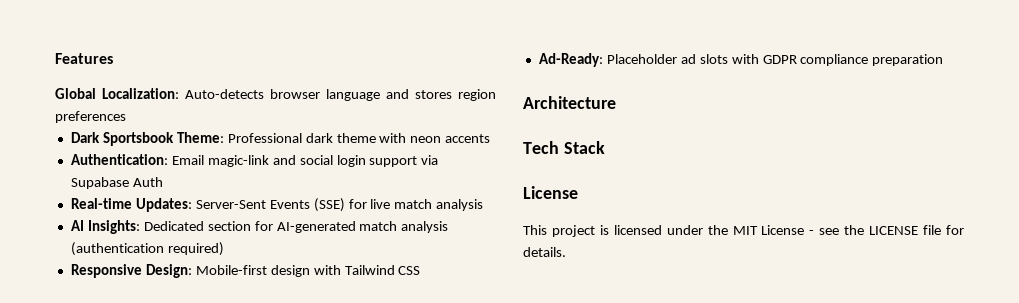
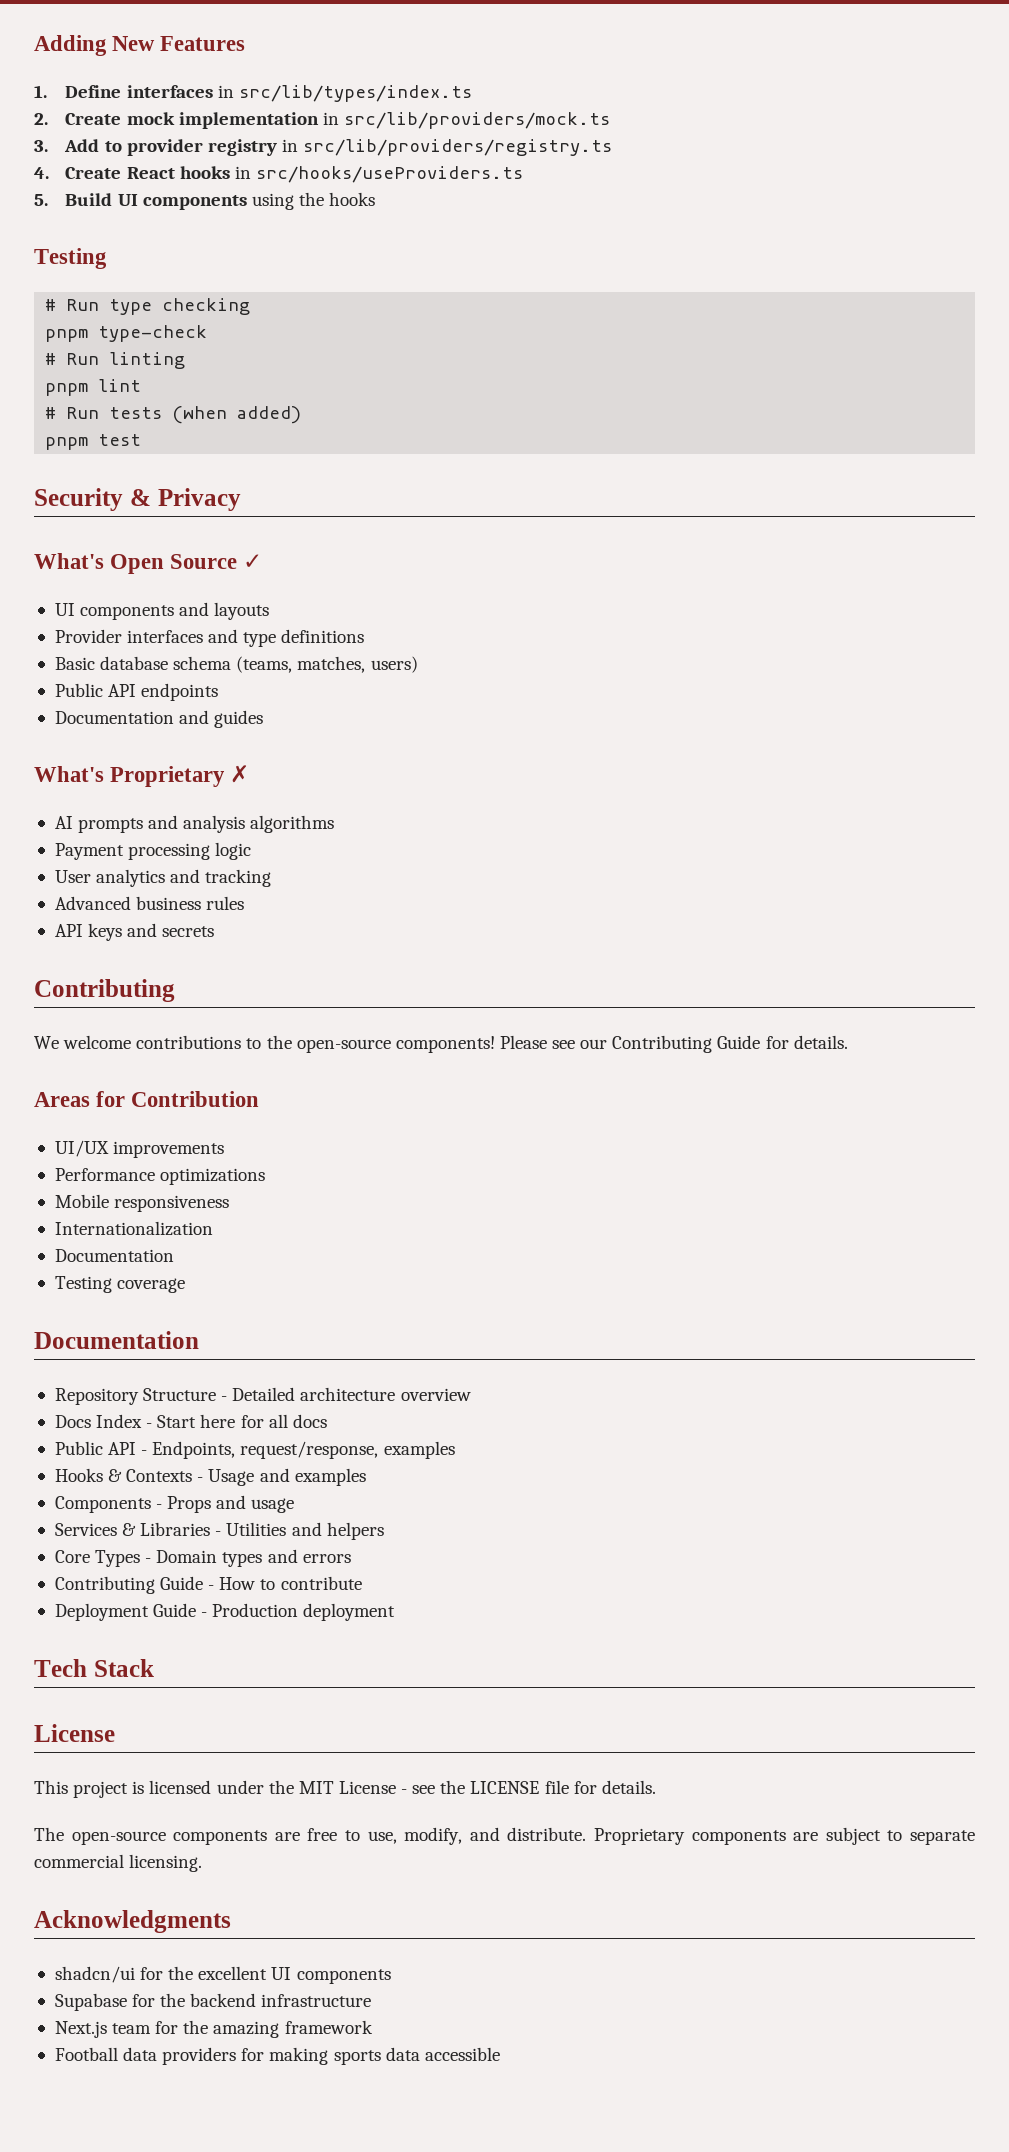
- Features
+ Adding New Features
- Global Localization: Auto-detects browser language and stores region preferences
- Dark Sportsbook Theme: Professional dark theme with neon accents
- Authentication: Email magic-link and social login support via Supabase Auth
- Real-time Updates: Server-Sent Events (SSE) for live match analysis
- AI Insights: Dedicated section for AI-generated match analysis (authentication required)
- Responsive Design: Mobile-first design with Tailwind CSS
- Ad-Ready: Placeholder ad slots with GDPR compliance preparation
- Architecture
+ 1. Define interfaces in src/lib/types/index.ts
+ 2. Create mock implementation in src/lib/providers/mock.ts
+ 3. Add to provider registry in src/lib/providers/registry.ts
+ 4. Create React hooks in src/hooks/useProviders.ts
+ 5. Build UI components using the hooks
+ Testing
+ # Run type checking
+ pnpm type-check
+ # Run linting
+ pnpm lint
+ # Run tests (when added)
+ pnpm test
+ Security & Privacy
+ What's Open Source ✓
+ UI components and layouts
+ Provider interfaces and type definitions
+ Basic database schema (teams, matches, users)
+ Public API endpoints
+ Documentation and guides
+ What's Proprietary ✗
+ AI prompts and analysis algorithms
+ Payment processing logic
+ User analytics and tracking
+ Advanced business rules
+ API keys and secrets
+ Contributing
+ We welcome contributions to the open-source components! Please see our Contributing Guide for details.
+ Areas for Contribution
+ UI/UX improvements
+ Performance optimizations
+ Mobile responsiveness
+ Internationalization
+ Documentation
+ Testing coverage
+ Documentation
+ Repository Structure - Detailed architecture overview
+ Docs Index - Start here for all docs
+ Public API - Endpoints, request/response, examples
+ Hooks & Contexts - Usage and examples
+ Components - Props and usage
+ Services & Libraries - Utilities and helpers
+ Core Types - Domain types and errors
+ Contributing Guide - How to contribute
+ Deployment Guide - Production deployment
+ The open-source components are free to use, modify, and distribute. Proprietary components are subject to separate commercial licensing.
+ Acknowledgments
+ shadcn/ui for the excellent UI components
+ Supabase for the backend infrastructure
+ Next.js team for the amazing framework
+ Football data providers for making sports data accessible

